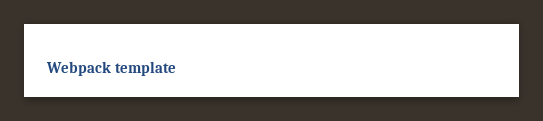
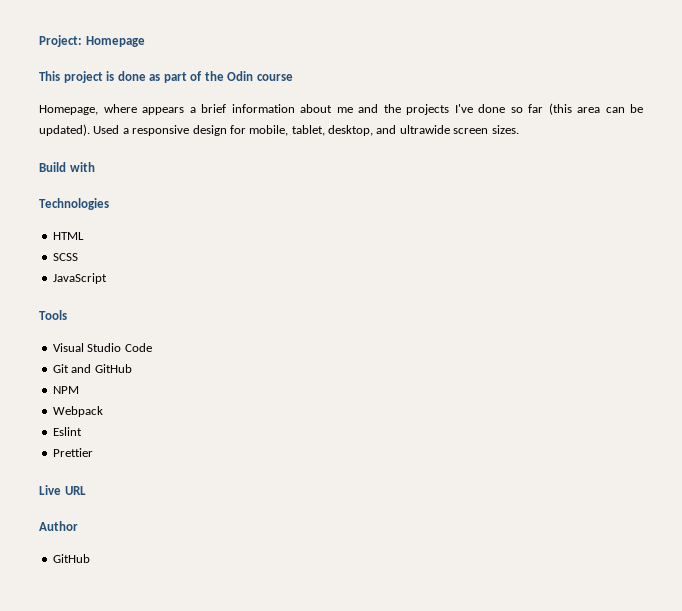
- Webpack template
+ Project: Homepage
+ This project is done as part of the Odin course
+ Homepage, where appears a brief information about me and the projects I've done so far (this area can be updated). Used a responsive design for mobile, tablet, desktop, and ultrawide screen sizes.
+ Build with
+ Technologies
+ HTML
+ SCSS
+ JavaScript
+ Tools
+ Visual Studio Code
+ Git and GitHub
+ NPM
+ Webpack
+ Eslint
+ Prettier
+ Live URL
+ Author
+ GitHub

